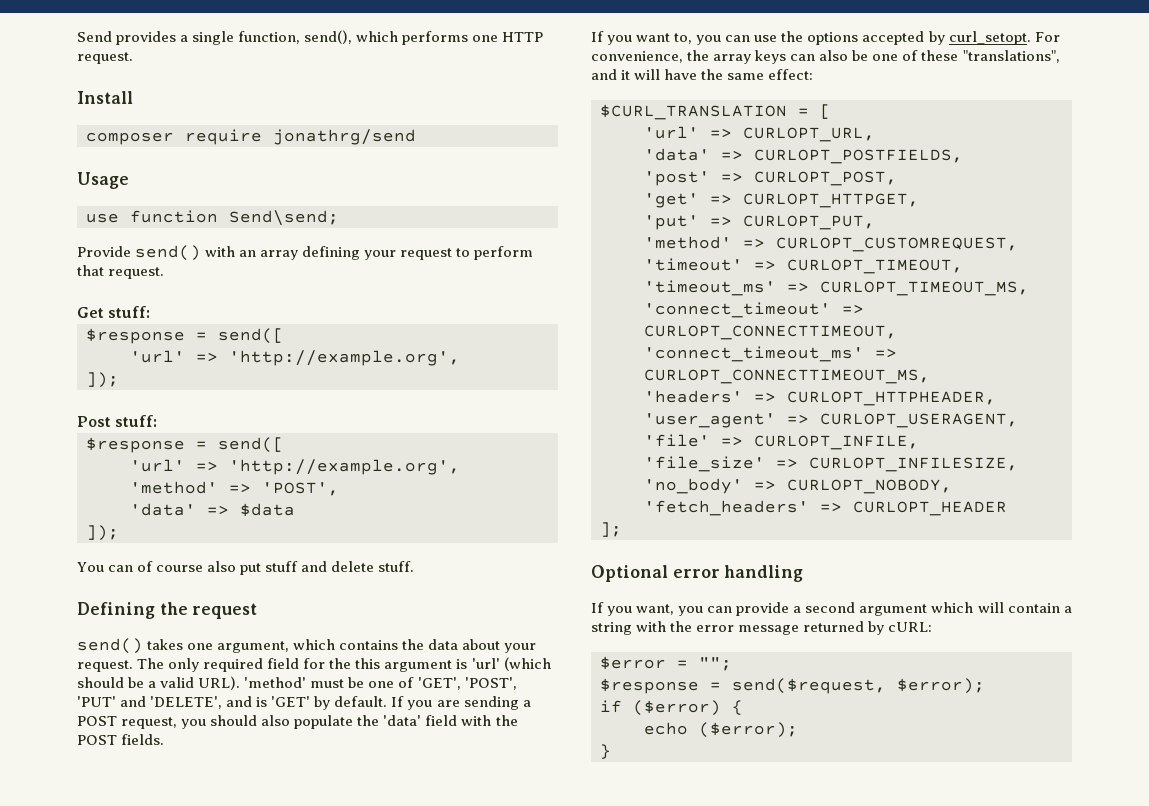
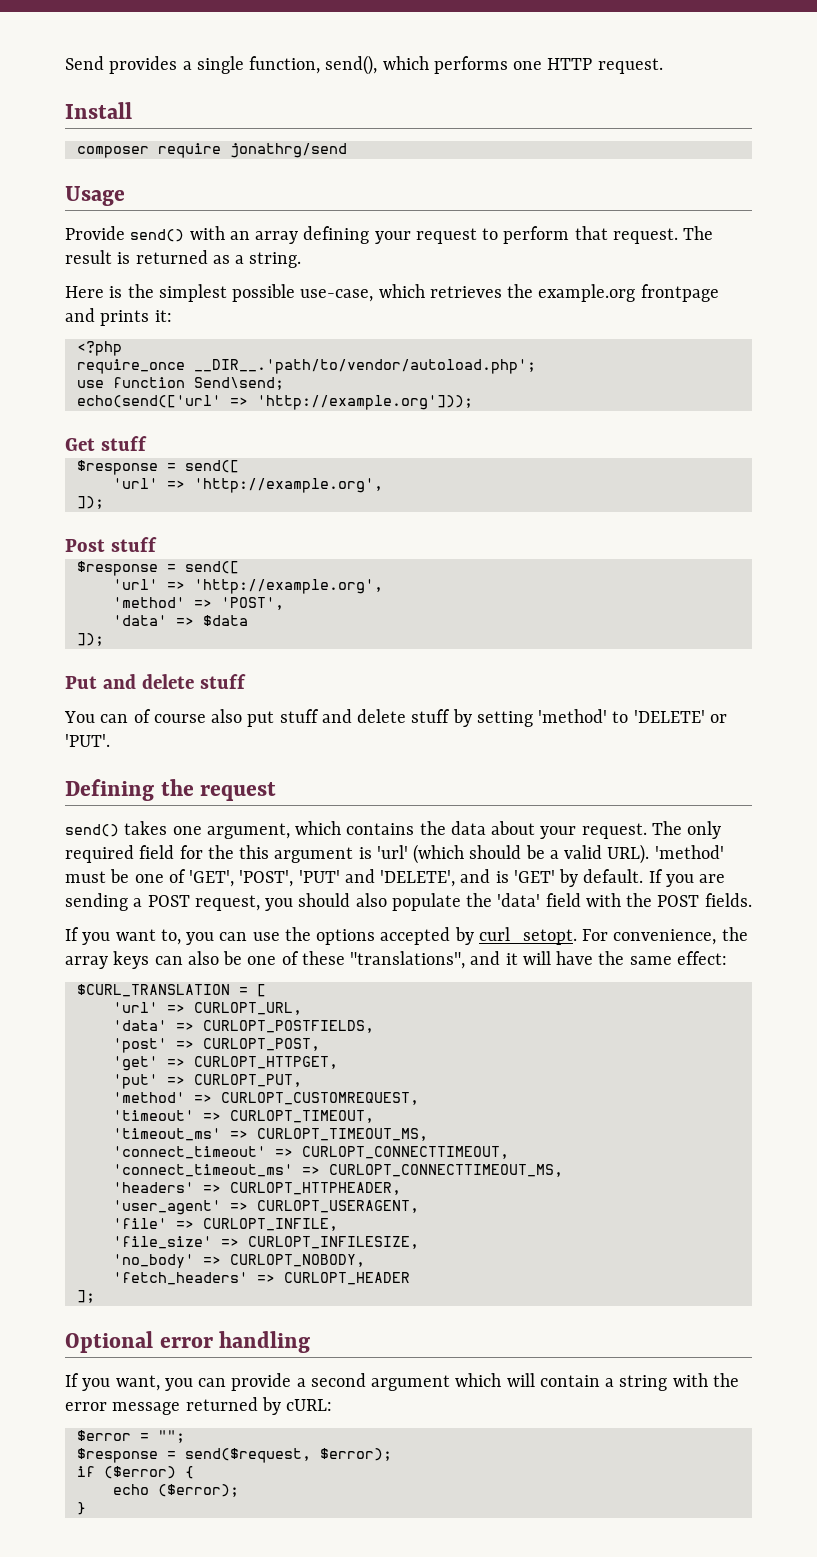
- use function Send\send;
+ The result is returned as a string.
+ Here is the simplest possible use-case, which retrieves the example.org frontpage and prints it:
+ <?php
+ require_once __DIR__.'path/to/vendor/autoload.php';
+ use function Send\send;
+ echo(send(['url' => 'http://example.org']));
- Get stuff:
+ Get stuff
- Post stuff:
+ Post stuff
+ Put and delete stuff
- You can of course also put stuff and delete stuff.
+ You can of course also put stuff and delete stuff by setting 'method' to 'DELETE' or 'PUT'.

